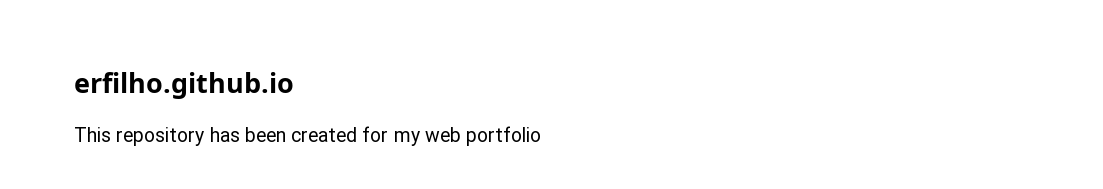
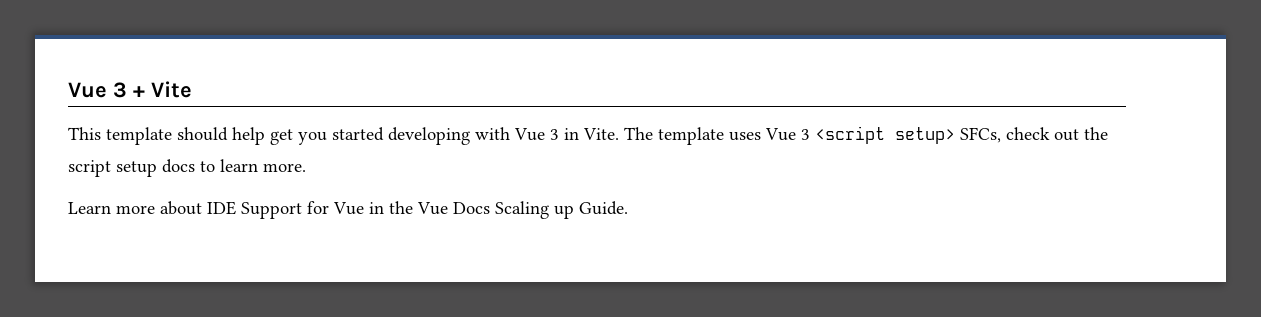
- erfilho.github.io
- This repository has been created for my web portfolio
+ Vue 3 + Vite
+ This template should help get you started developing with Vue 3 in Vite. The template uses Vue 3 <script setup> SFCs, check out the script setup docs to learn more.
+ Learn more about IDE Support for Vue in the Vue Docs Scaling up Guide.

